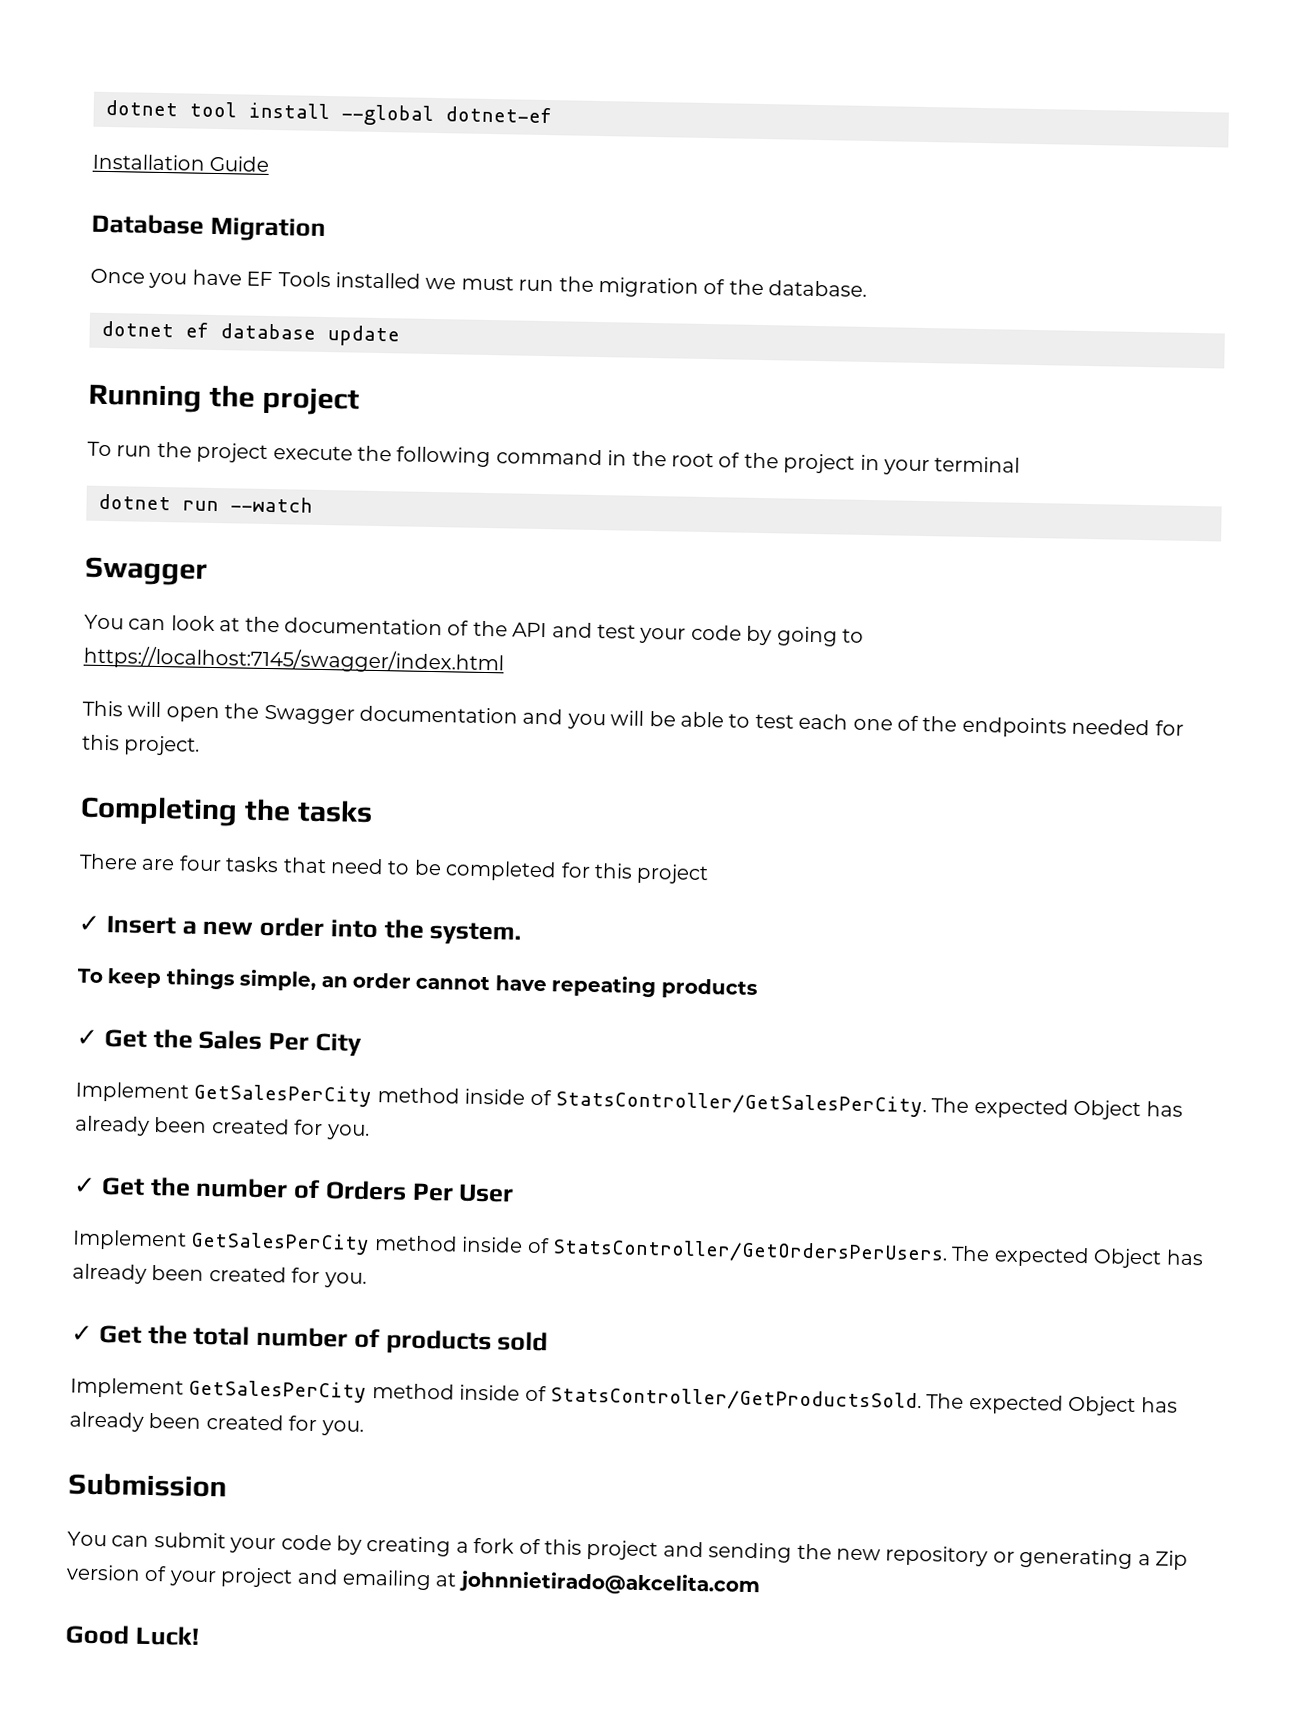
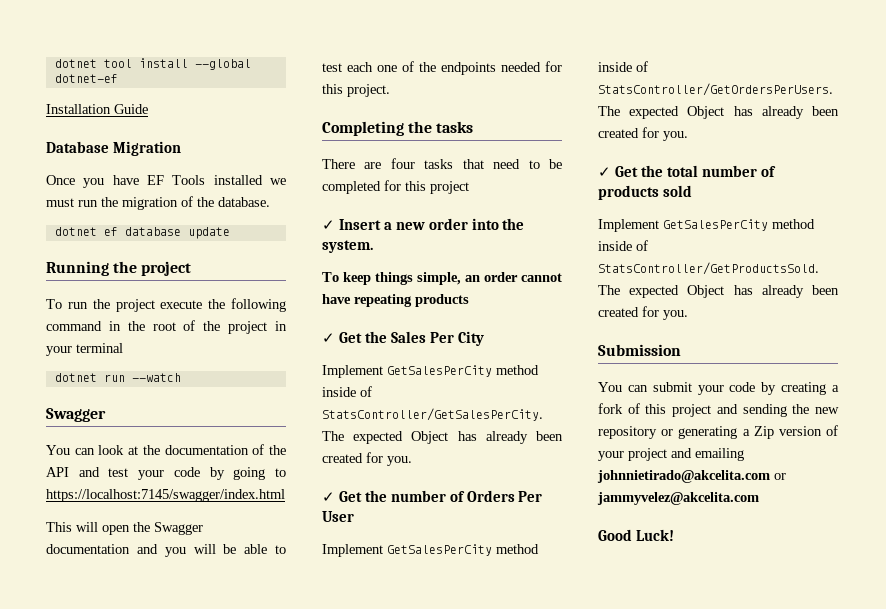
- You can submit your code by creating a fork of this project and sending the new repository or generating a Zip version of your project and emailing at johnnietirado@akcelita.com
+ You can submit your code by creating a fork of this project and sending the new repository or generating a Zip version of your project and emailing johnnietirado@akcelita.com or jammyvelez@akcelita.com

